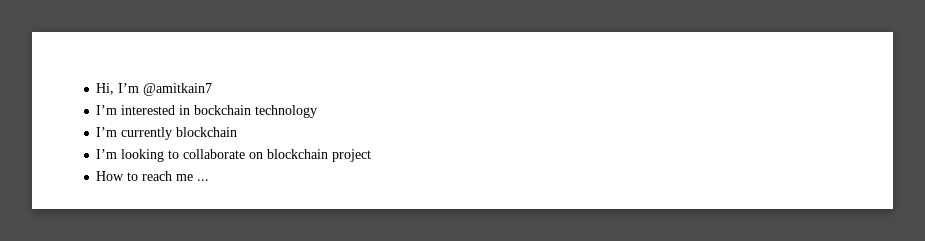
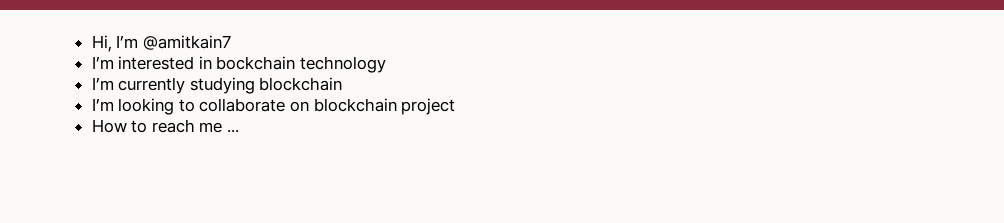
- I’m currently blockchain
+ I’m currently studying blockchain

